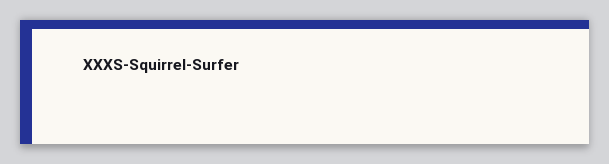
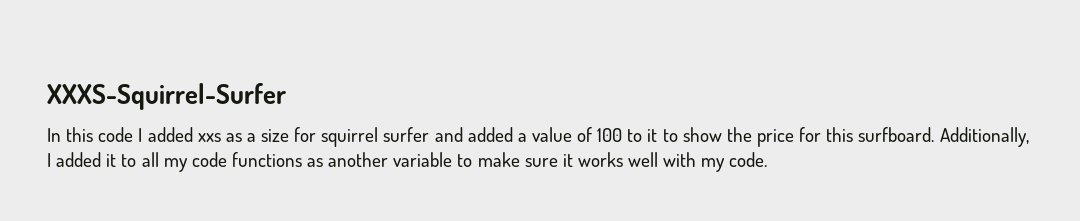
+ In this code I added xxs as a size for squirrel surfer and added a value of 100 to it to show the price for this surfboard. Additionally, I added it to all my code functions as another variable to make sure it works well with my code.

